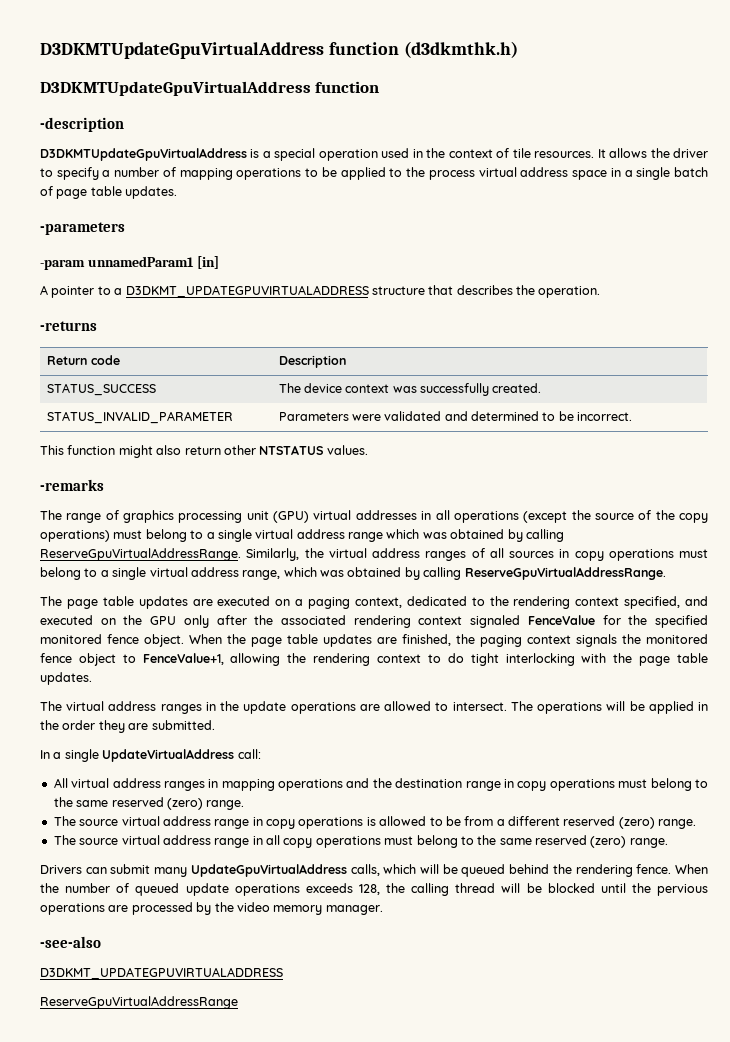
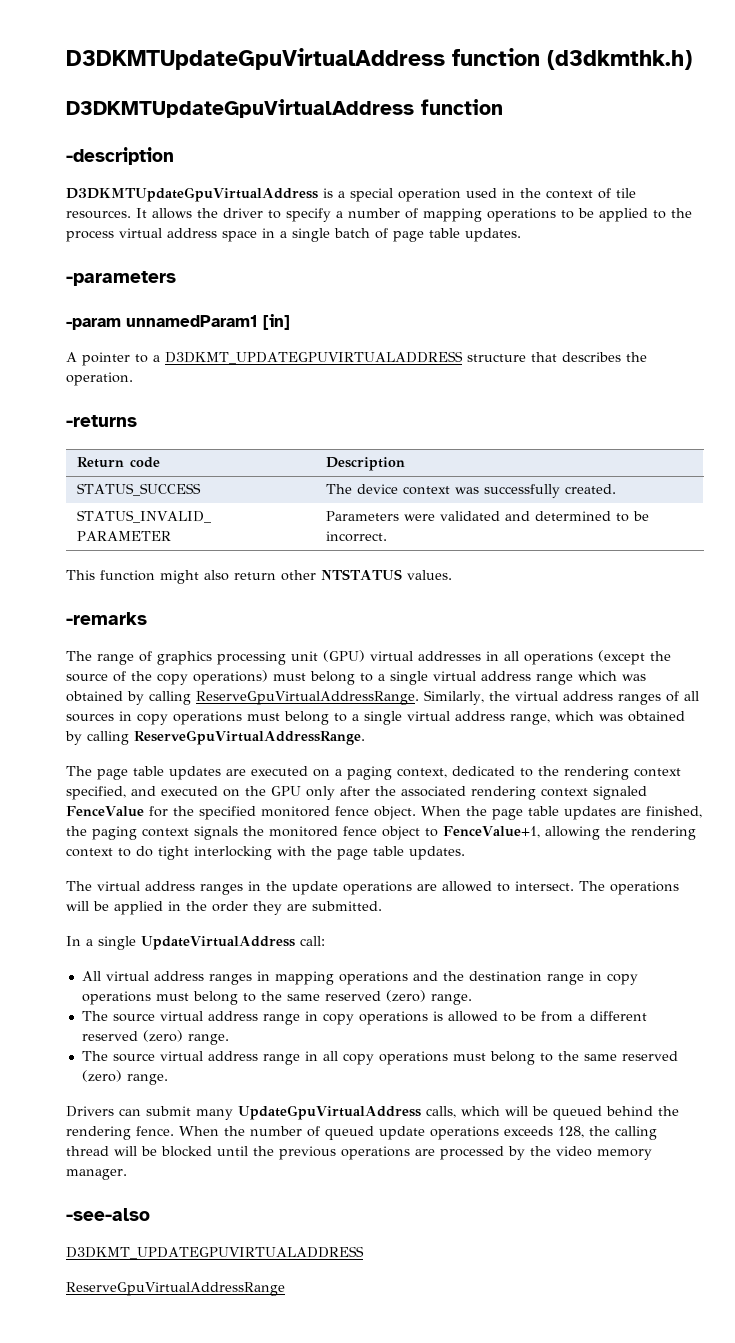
- When the number of queued update operations exceeds 128, the calling thread will be blocked until the pervious operations are processed by the video memory manager.
+ When the number of queued update operations exceeds 128, the calling thread will be blocked until the previous operations are processed by the video memory manager.

